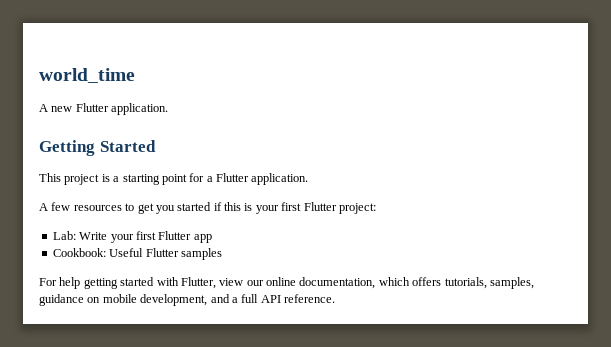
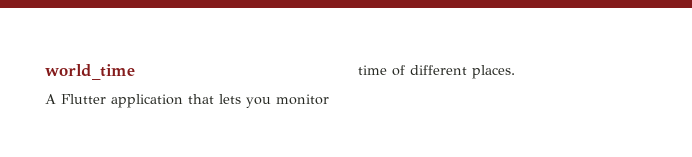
- A new Flutter application.
- Getting Started
- This project is a starting point for a Flutter application.
- A few resources to get you started if this is your first Flutter project:
- Lab: Write your first Flutter app
- Cookbook: Useful Flutter samples
- For help getting started with Flutter, view our online documentation, which offers tutorials, samples, guidance on mobile development, and a full API reference.
+ A Flutter application that lets you monitor time of different places.

